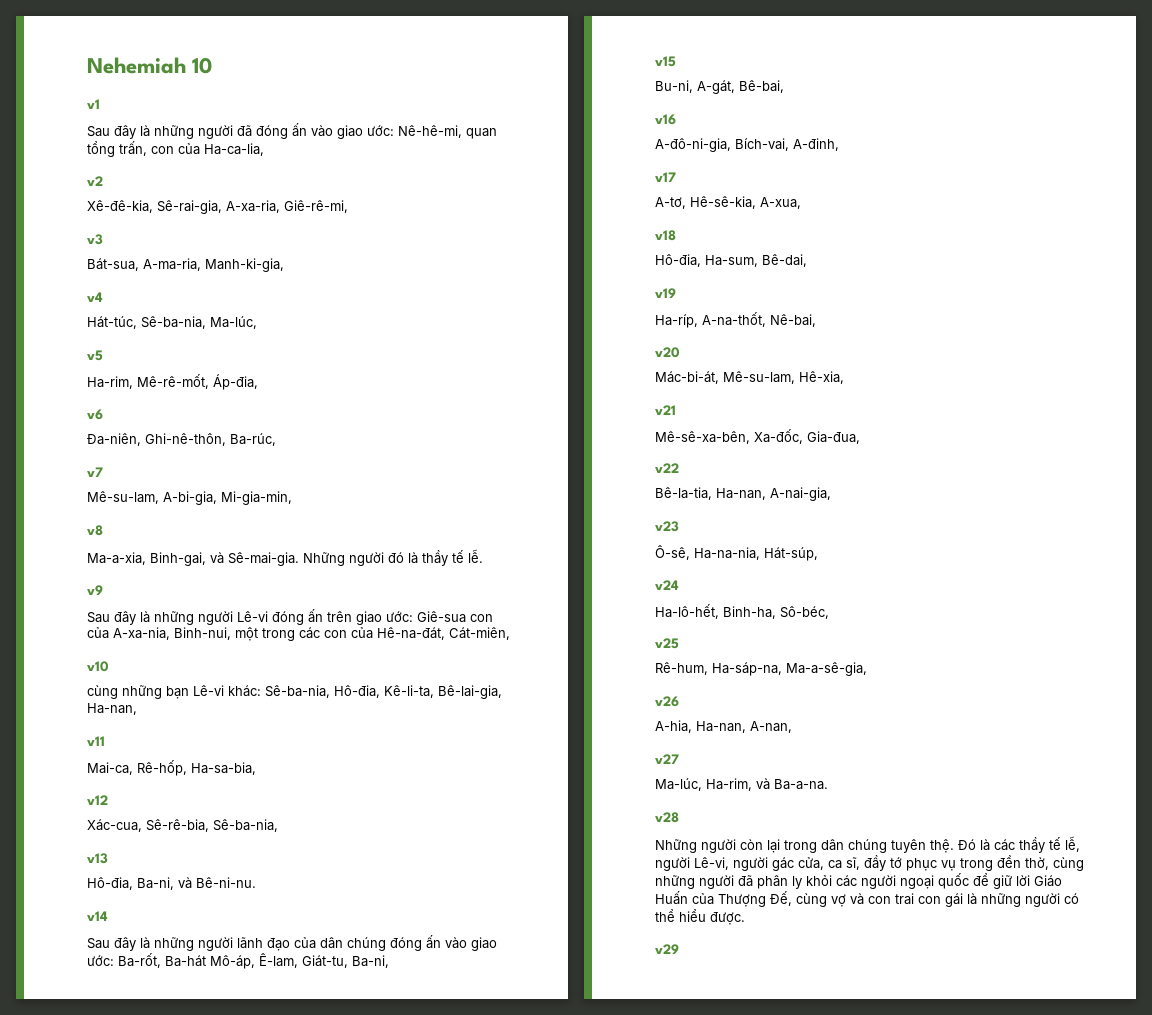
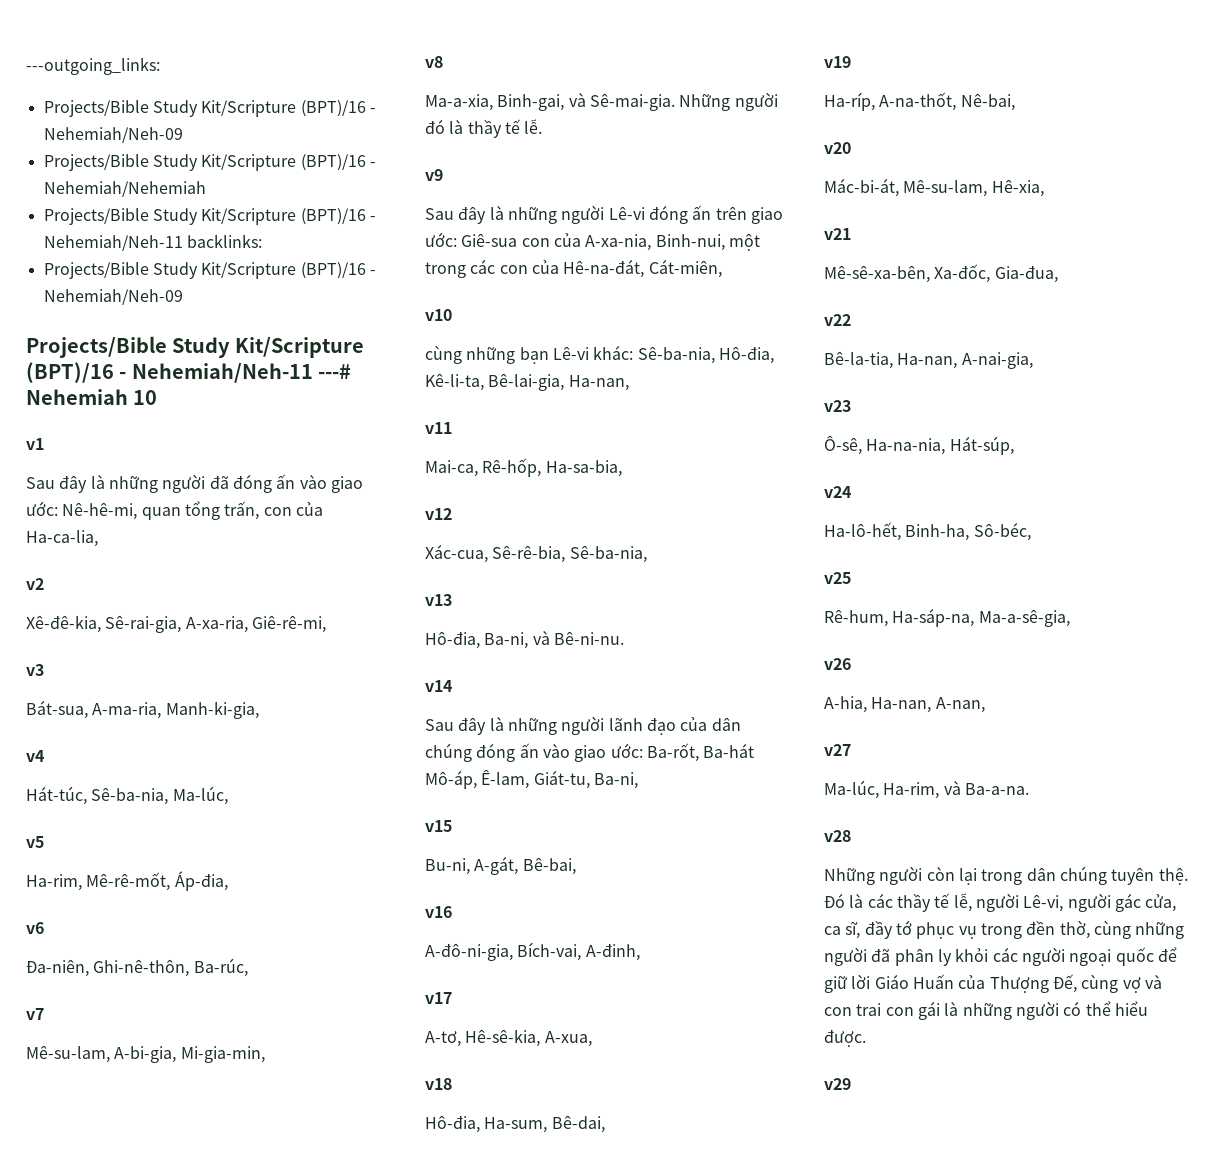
- Nehemiah 10
+ ---outgoing_links:
+ Projects/Bible Study Kit/Scripture (BPT)/16 - Nehemiah/Neh-09
+ Projects/Bible Study Kit/Scripture (BPT)/16 - Nehemiah/Nehemiah
+ Projects/Bible Study Kit/Scripture (BPT)/16 - Nehemiah/Neh-11 backlinks:
+ Projects/Bible Study Kit/Scripture (BPT)/16 - Nehemiah/Neh-09
+ Projects/Bible Study Kit/Scripture (BPT)/16 - Nehemiah/Neh-11 ---# Nehemiah 10

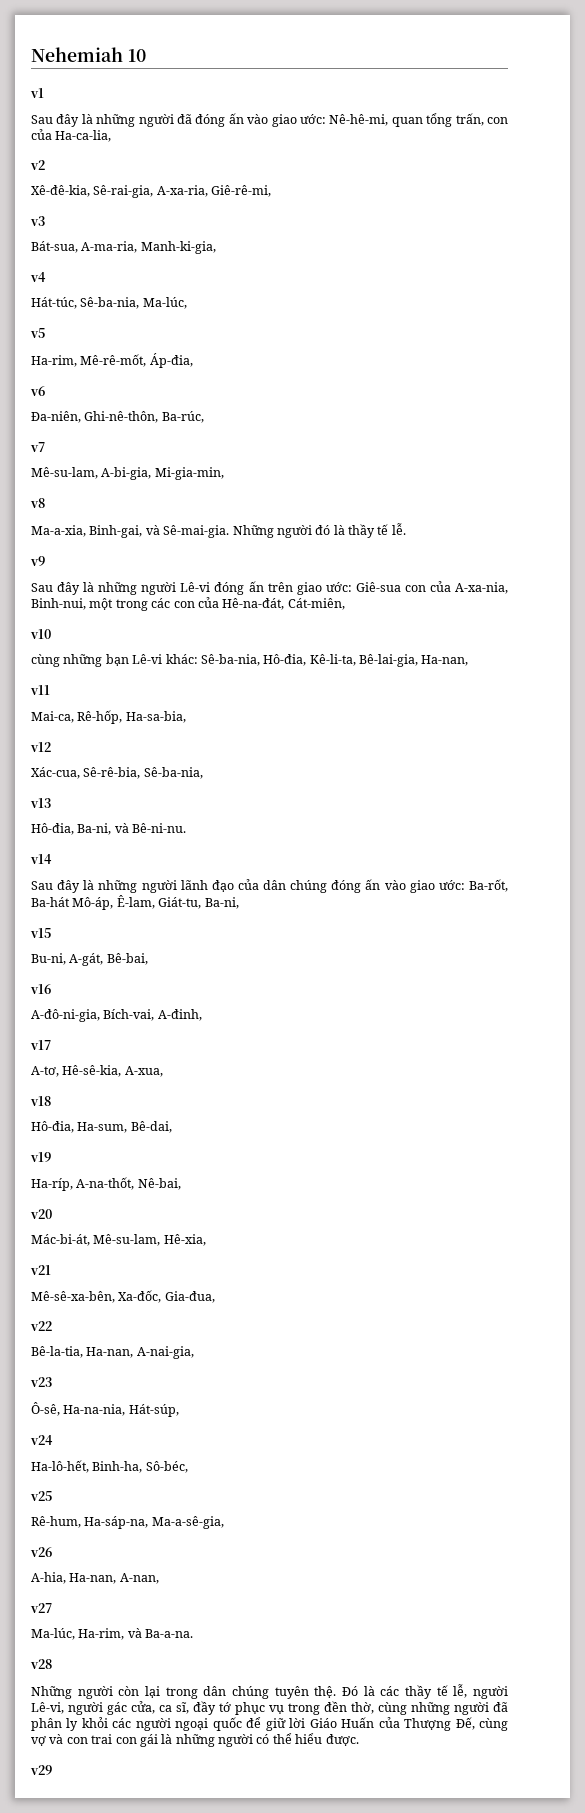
- ---outgoing_links:
- Projects/Bible Study Kit/Scripture (BPT)/16 - Nehemiah/Neh-09
- Projects/Bible Study Kit/Scripture (BPT)/16 - Nehemiah/Nehemiah
- Projects/Bible Study Kit/Scripture (BPT)/16 - Nehemiah/Neh-11 backlinks:
- Projects/Bible Study Kit/Scripture (BPT)/16 - Nehemiah/Neh-09
- Projects/Bible Study Kit/Scripture (BPT)/16 - Nehemiah/Neh-11 ---# Nehemiah 10
+ Nehemiah 10

